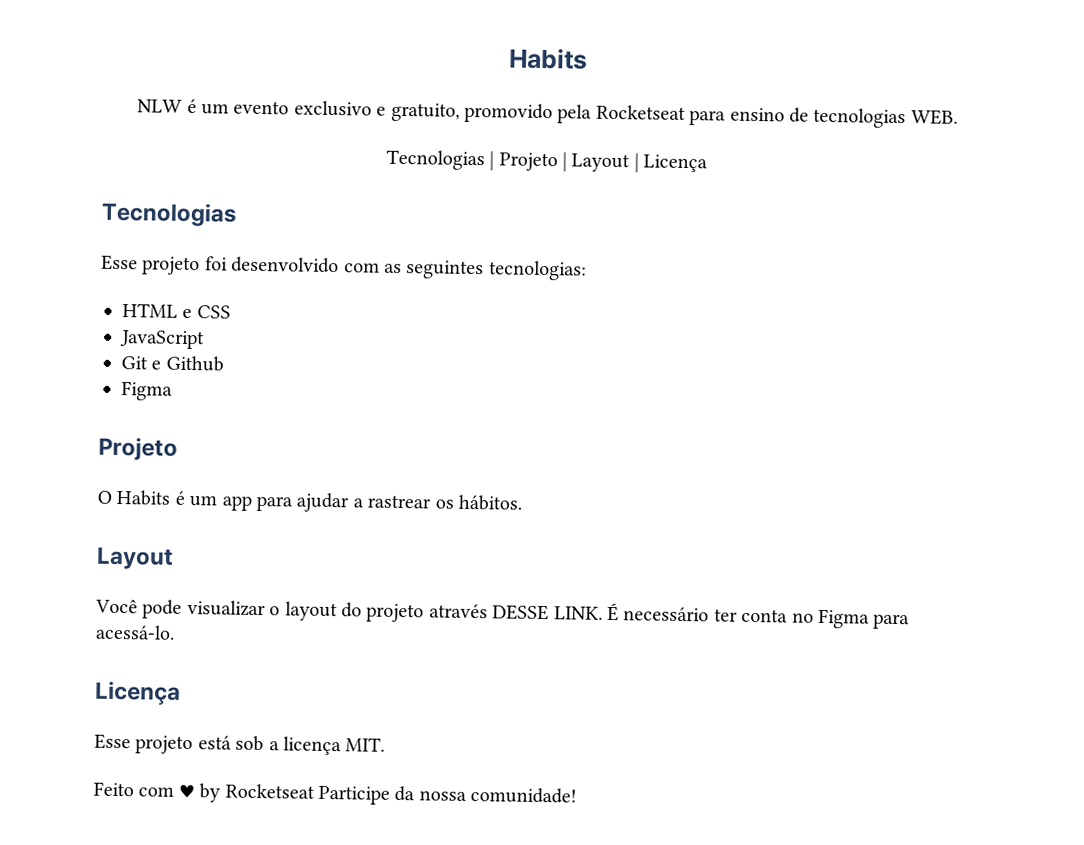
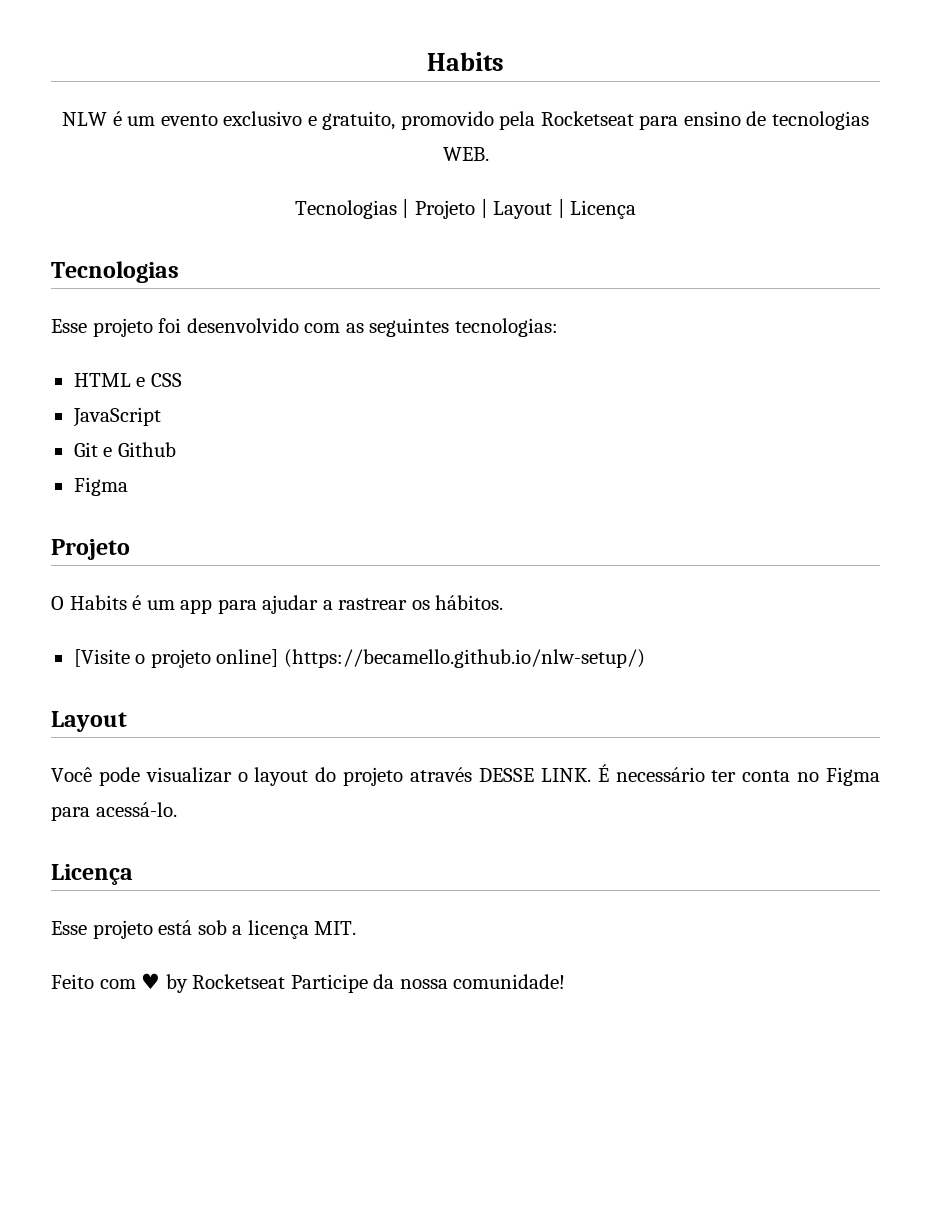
+ [Visite o projeto online] (https://becamello.github.io/nlw-setup/)

